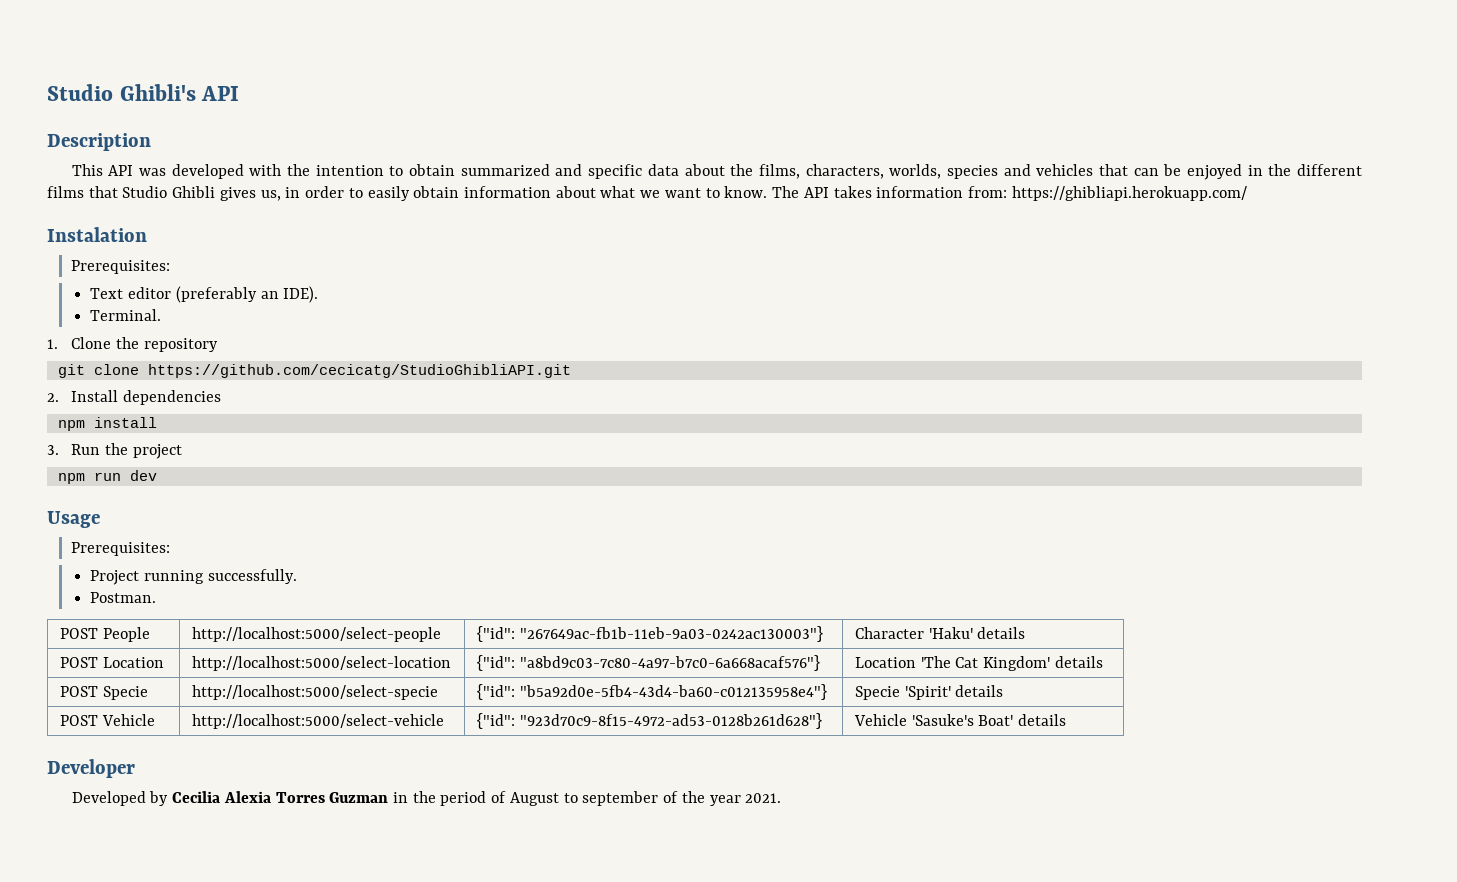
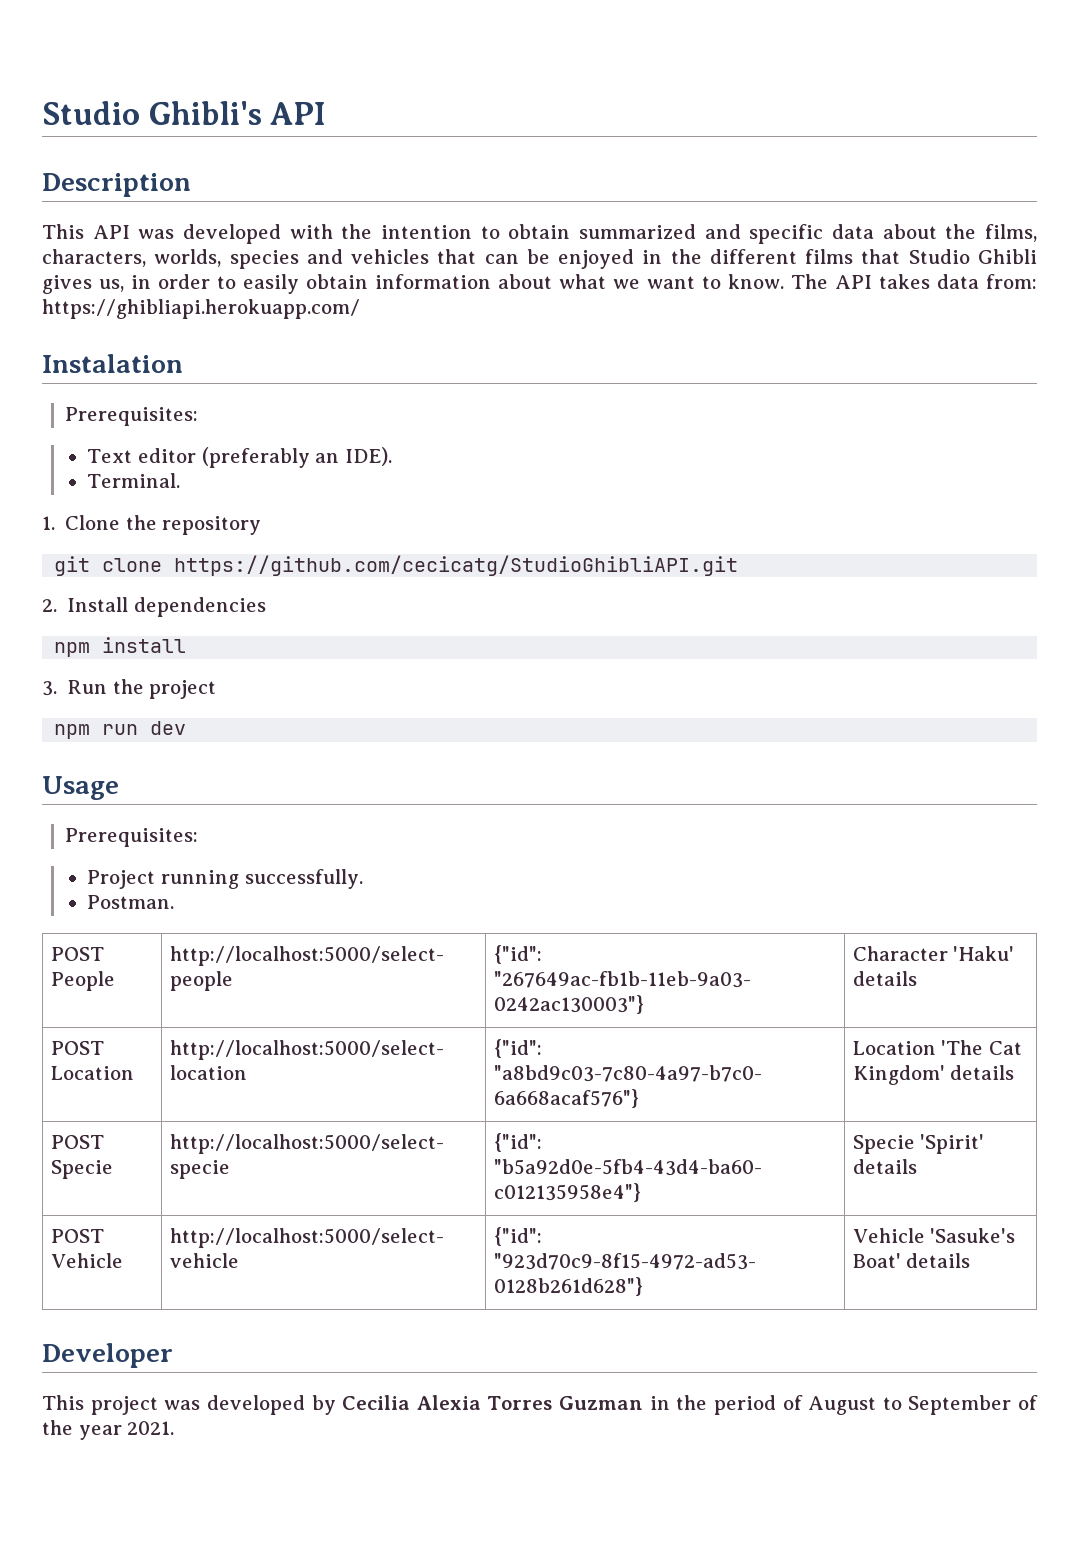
- The API takes information from: https://ghibliapi.herokuapp.com/
+ The API takes data from: https://ghibliapi.herokuapp.com/
- Developed by Cecilia Alexia Torres Guzman in the period of August to september of the year 2021.
+ This project was developed by Cecilia Alexia Torres Guzman in the period of August to September of the year 2021.

